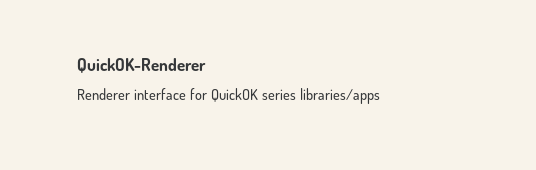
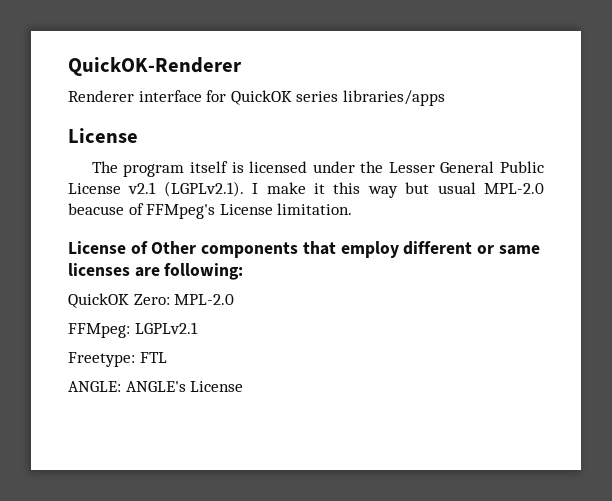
  Renderer interface for QuickOK series libraries/apps
+ License
+ The program itself is licensed under the Lesser General Public License v2.1 (LGPLv2.1). I make it this way but usual MPL-2.0 beacuse of FFMpeg's License limitation.
+ License of Other components that employ different or same licenses are following:
+ QuickOK Zero: MPL-2.0
+ FFMpeg: LGPLv2.1
+ Freetype: FTL
+ ANGLE: ANGLE's License

